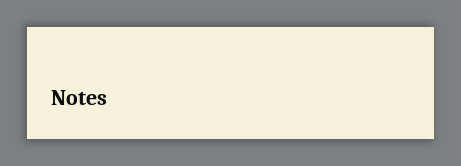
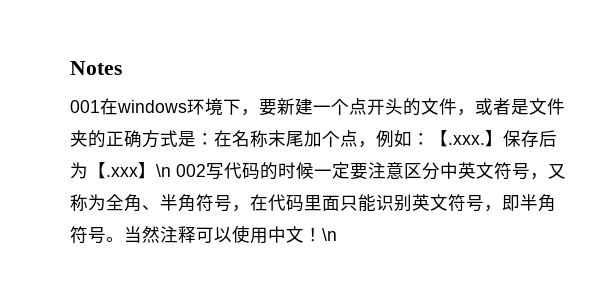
+ 001在windows环境下，要新建一个点开头的文件，或者是文件夹的正确方式是：在名称末尾加个点，例如：【.xxx.】保存后为【.xxx】\n 002写代码的时候一定要注意区分中英文符号，又称为全角、半角符号，在代码里面只能识别英文符号，即半角符号。当然注释可以使用中文！\n

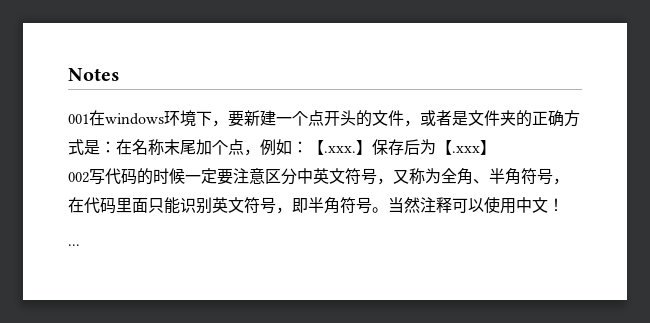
- 001在windows环境下，要新建一个点开头的文件，或者是文件夹的正确方式是：在名称末尾加个点，例如：【.xxx.】保存后为【.xxx】\n 002写代码的时候一定要注意区分中英文符号，又称为全角、半角符号，在代码里面只能识别英文符号，即半角符号。
+ 001在windows环境下，要新建一个点开头的文件，或者是文件夹的正确方式是：在名称末尾加个点，例如：【.xxx.】保存后为【.xxx】
+ 002写代码的时候一定要注意区分中英文符号，又称为全角、半角符号，在代码里面只能识别英文符号，即半角符号。
- 当然注释可以使用中文！\n
+ 当然注释可以使用中文！
+ ...

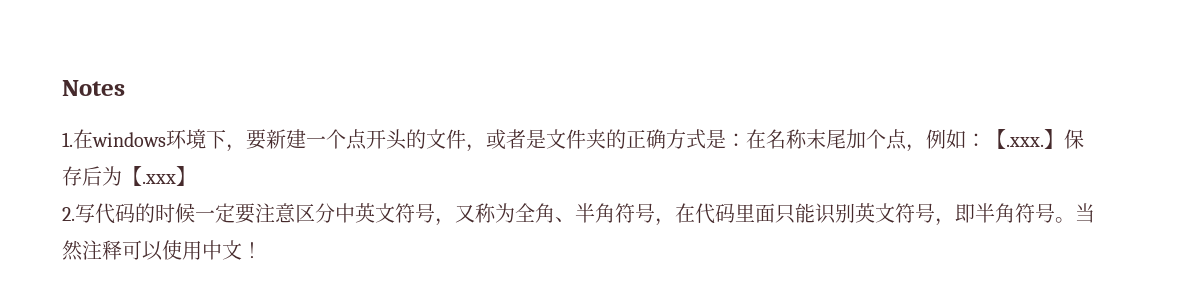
- 001在windows环境下，要新建一个点开头的文件，或者是文件夹的正确方式是：在名称末尾加个点，例如：【.xxx.】保存后为【.xxx】
+ 1.在windows环境下，要新建一个点开头的文件，或者是文件夹的正确方式是：在名称末尾加个点，例如：【.xxx.】保存后为【.xxx】
- 002写代码的时候一定要注意区分中英文符号，又称为全角、半角符号，在代码里面只能识别英文符号，即半角符号。
+ 2.写代码的时候一定要注意区分中英文符号，又称为全角、半角符号，在代码里面只能识别英文符号，即半角符号。
- ...

